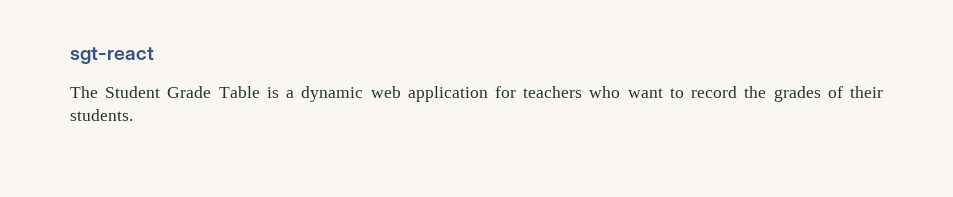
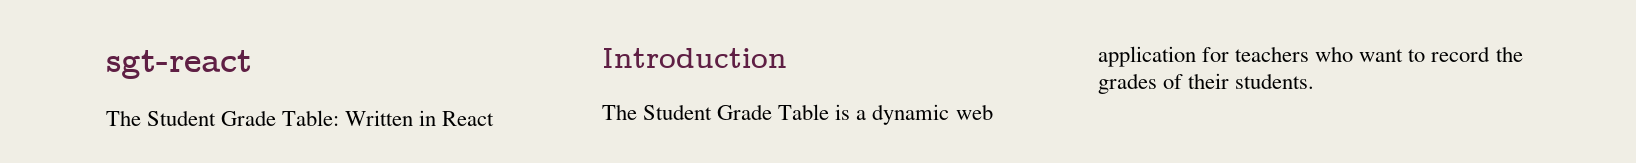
+ The Student Grade Table: Written in React
+ Introduction

